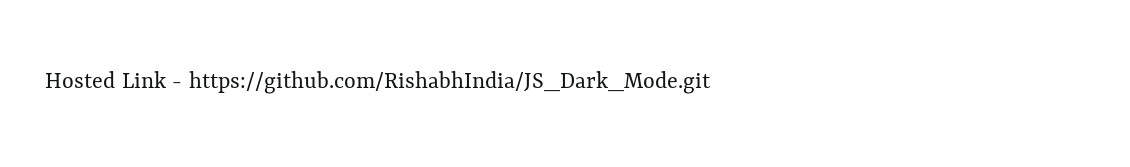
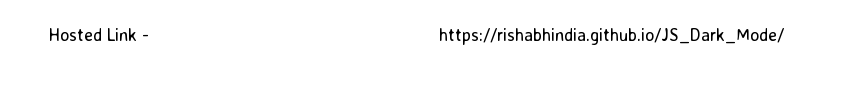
- Hosted Link - https://github.com/RishabhIndia/JS_Dark_Mode.git
+ Hosted Link - https://rishabhindia.github.io/JS_Dark_Mode/

